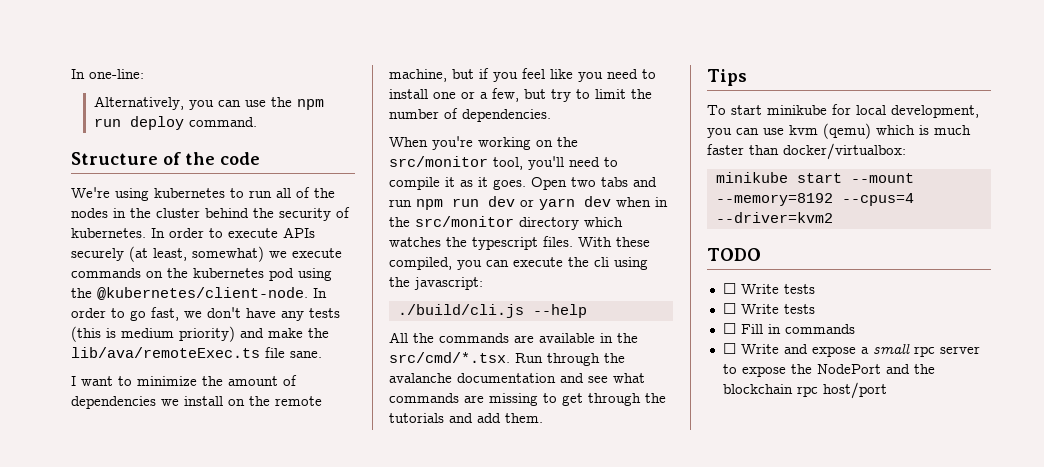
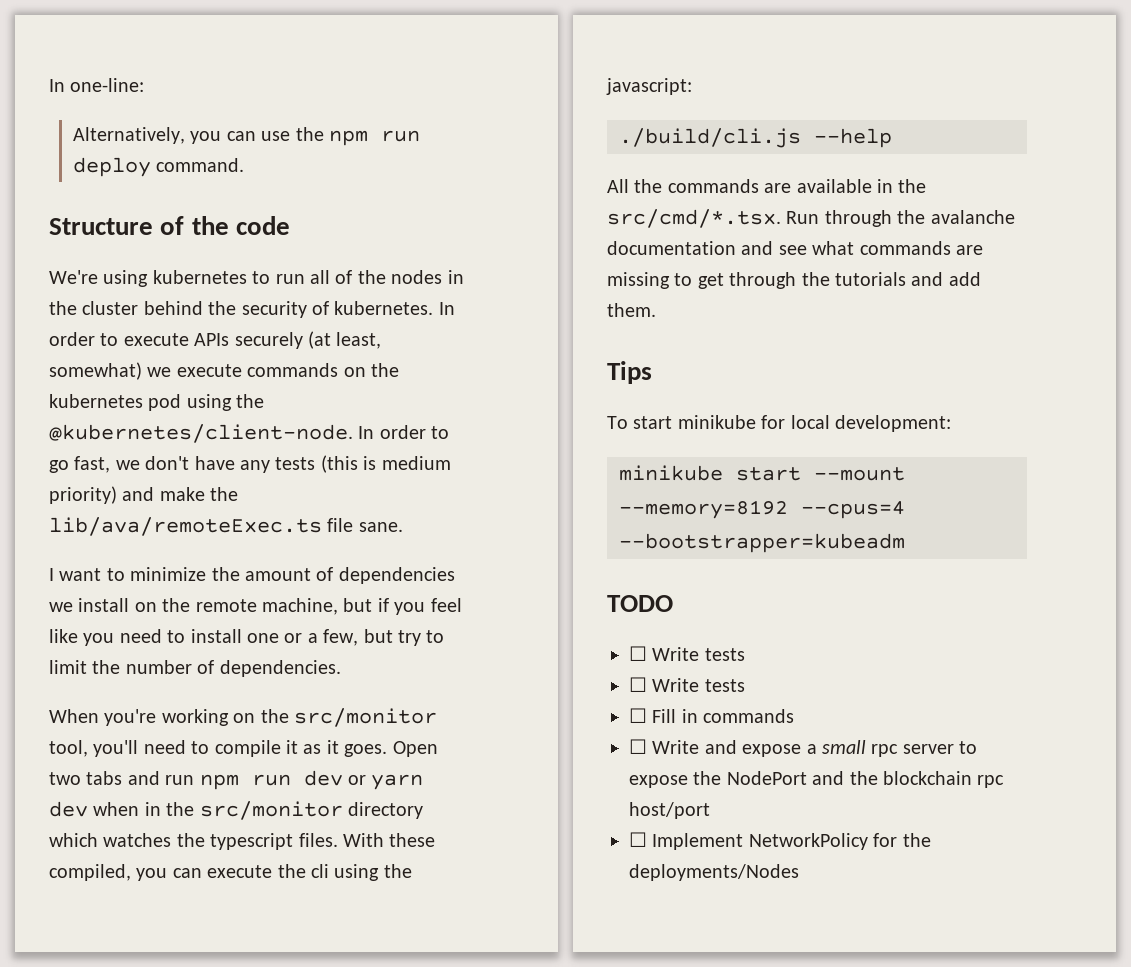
- To start minikube for local development, you can use kvm (qemu) which is much faster than docker/virtualbox:
+ To start minikube for local development:
- minikube start --mount --memory=8192 --cpus=4 --driver=kvm2
+ minikube start --mount --memory=8192 --cpus=4 --bootstrapper=kubeadm
+ ☐ Implement NetworkPolicy for the deployments/Nodes

